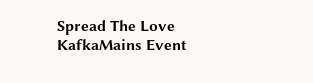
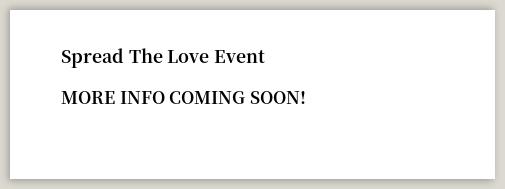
- Spread The Love KafkaMains Event
+ Spread The Love Event
+ MORE INFO COMING SOON!

